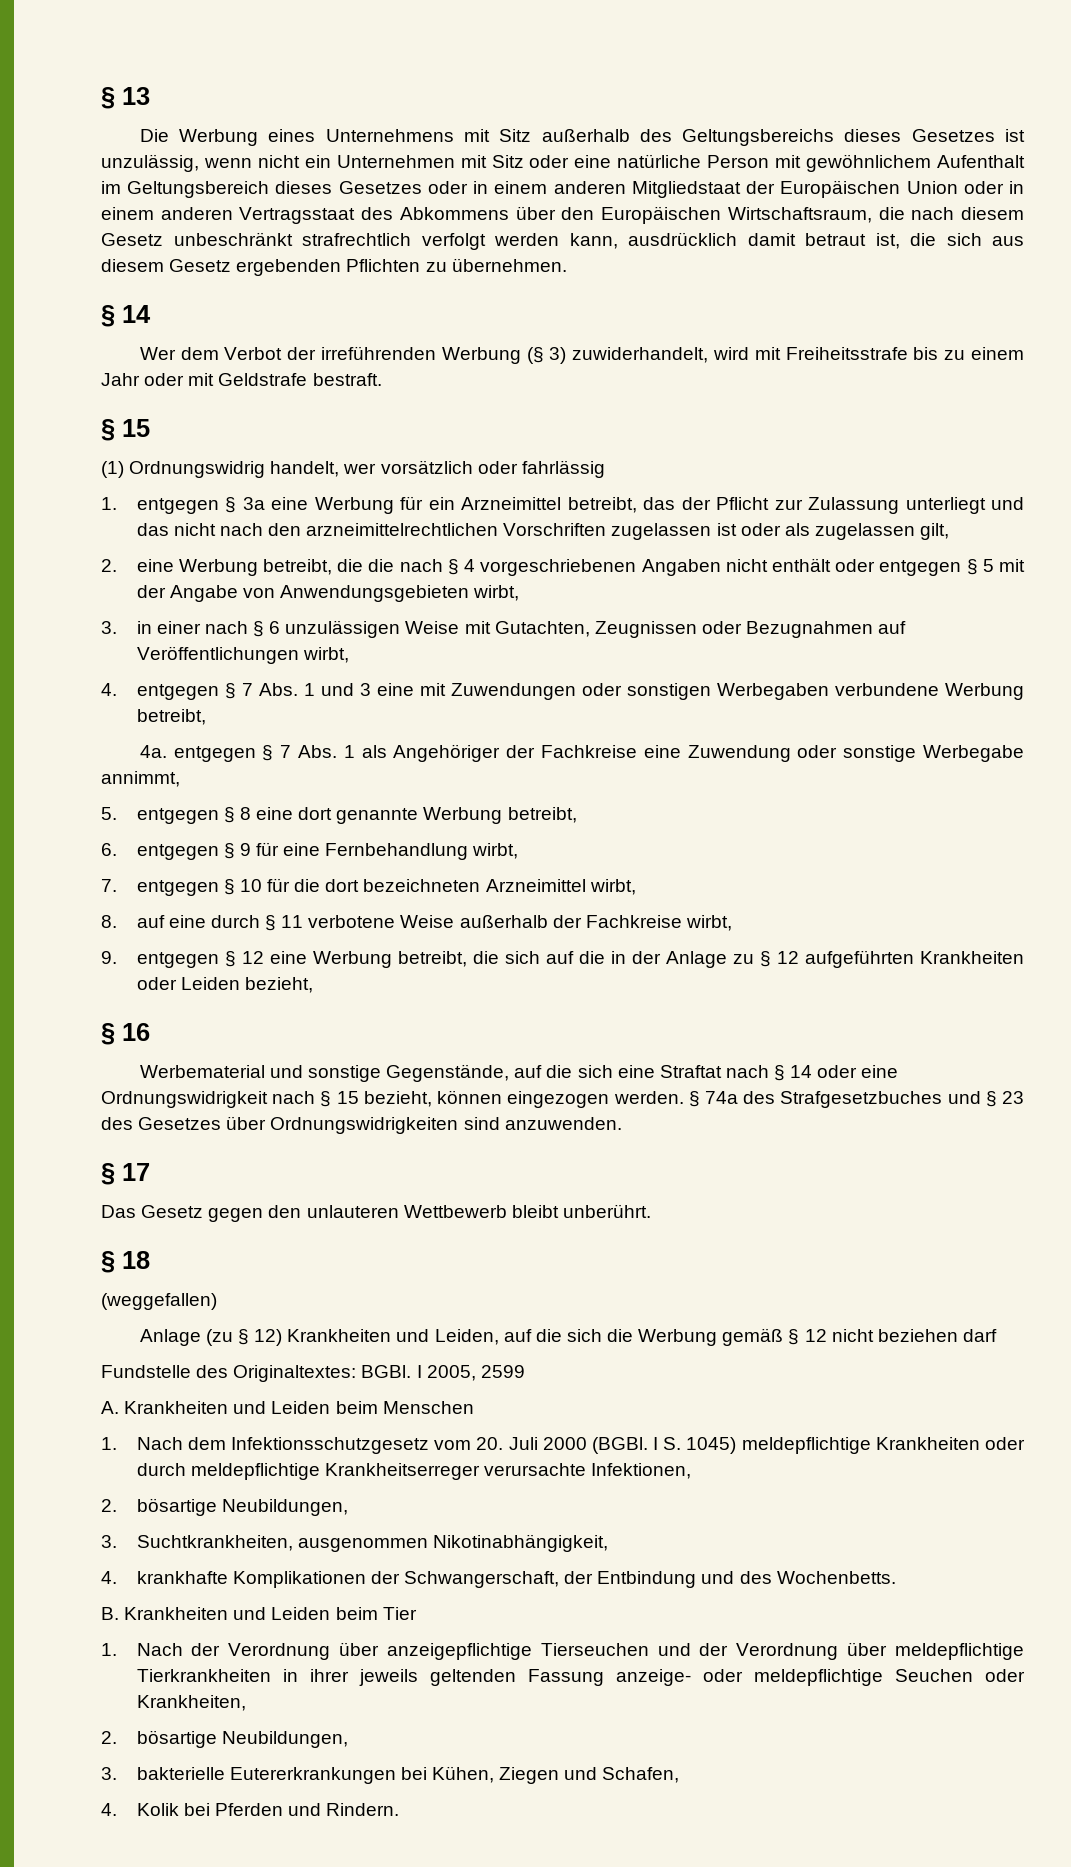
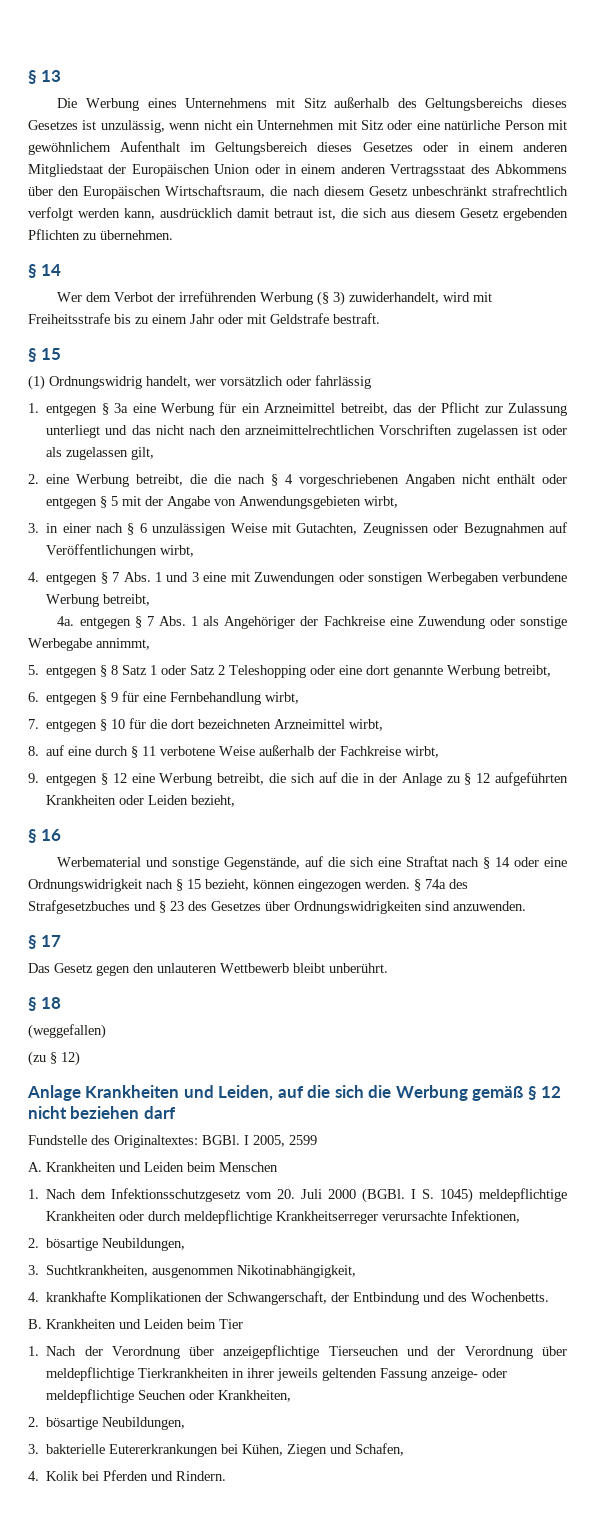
- 5. entgegen § 8 eine dort genannte Werbung betreibt,
+ 5. entgegen § 8 Satz 1 oder Satz 2 Teleshopping oder eine dort genannte Werbung betreibt,
- Anlage (zu § 12) Krankheiten und Leiden, auf die sich die Werbung gemäß § 12 nicht beziehen darf
+ (zu § 12)
+ Anlage Krankheiten und Leiden, auf die sich die Werbung gemäß § 12 nicht beziehen darf

